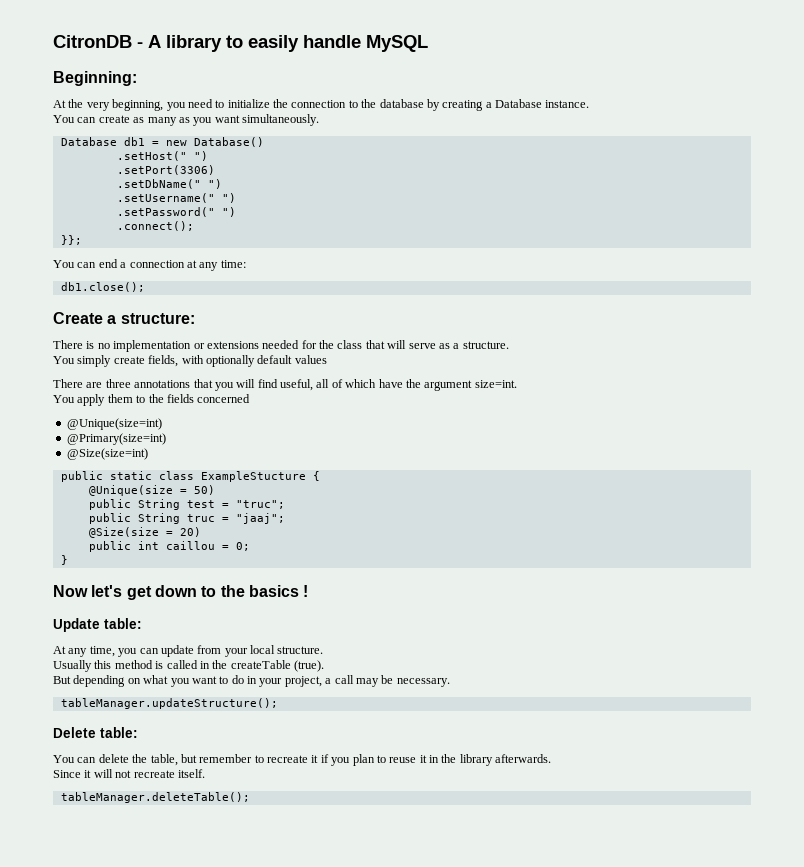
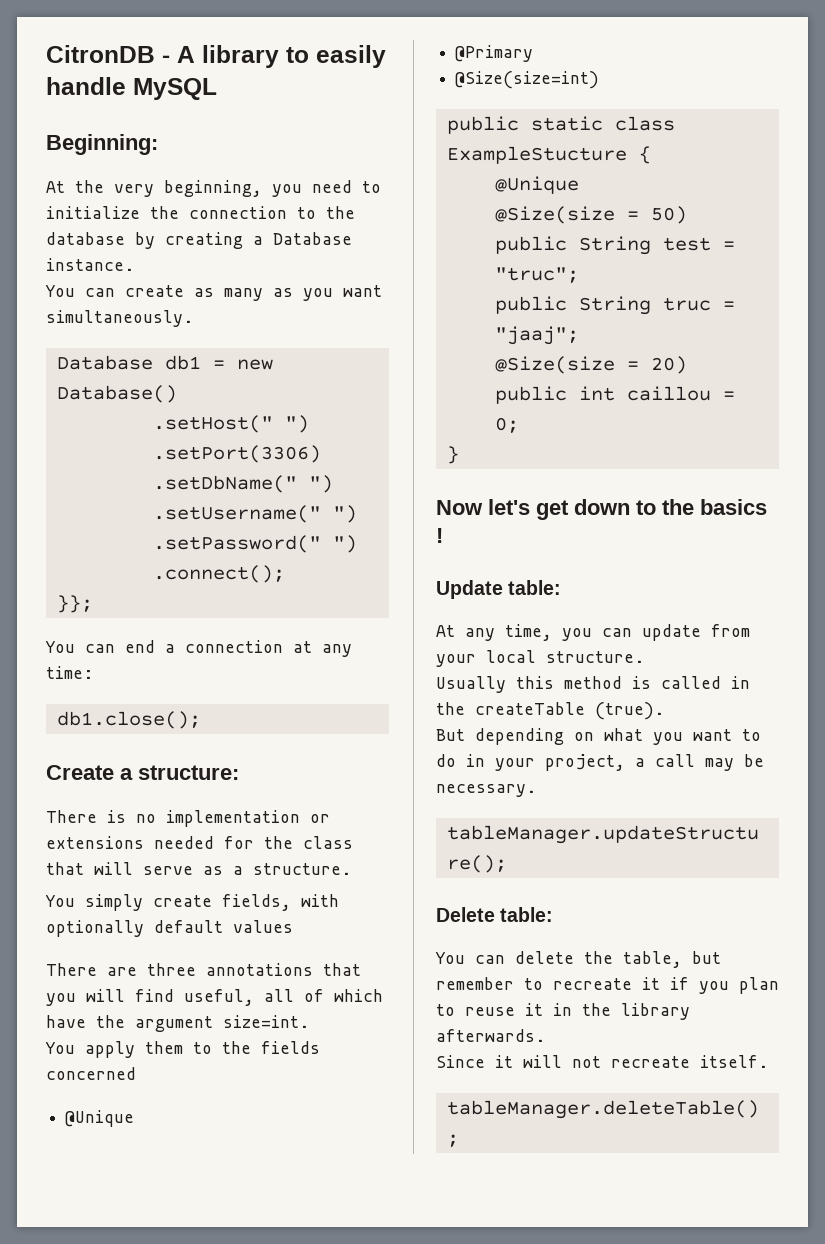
  You apply them to the fields concerned
- @Unique(size=int)
- @Primary(size=int)
+ @Unique
+ @Primary
  public static class ExampleStucture {
- @Unique(size = 50)
+ @Unique
+ @Size(size = 50)

